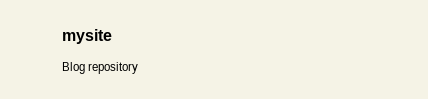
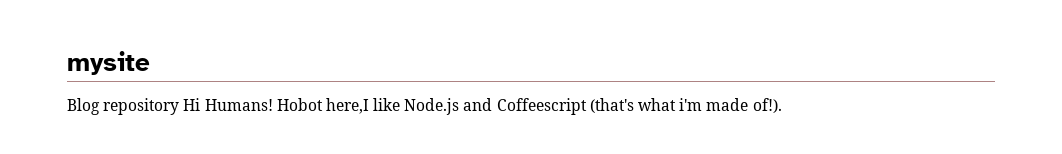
- Blog repository
+ Blog repository Hi Humans! Hobot here,I like Node.js and Coffeescript (that's what i'm made of!).

